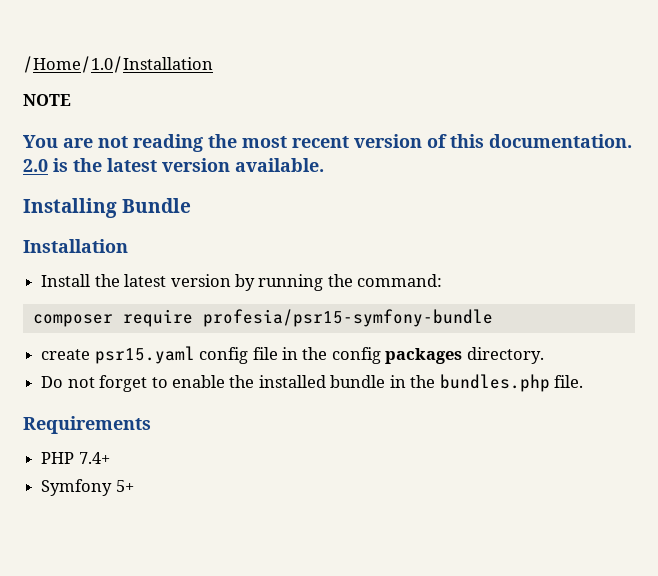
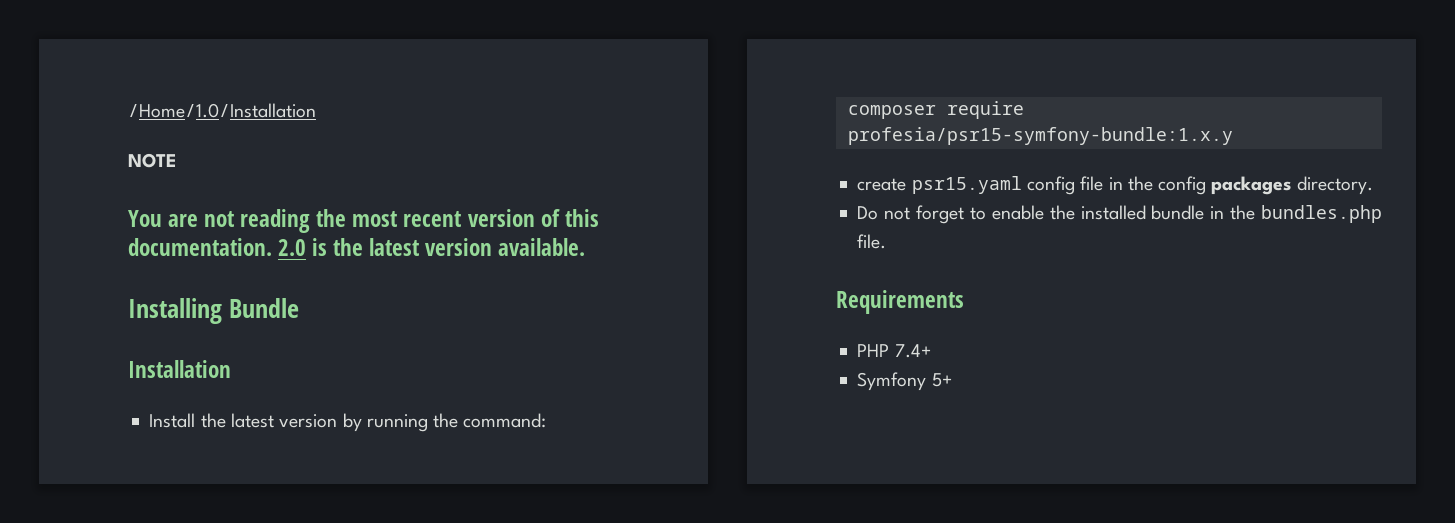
- composer require profesia/psr15-symfony-bundle
+ composer require profesia/psr15-symfony-bundle:1.x.y

